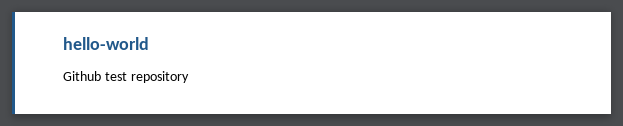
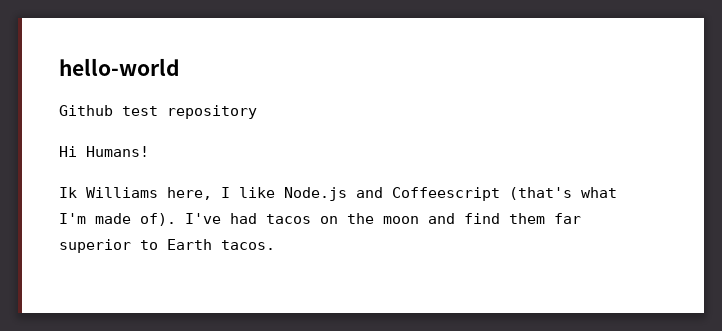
+ Hi Humans!
+ Ik Williams here, I like Node.js and Coffeescript (that's what I'm made of). I've had tacos on the moon and find them far superior to Earth tacos.

